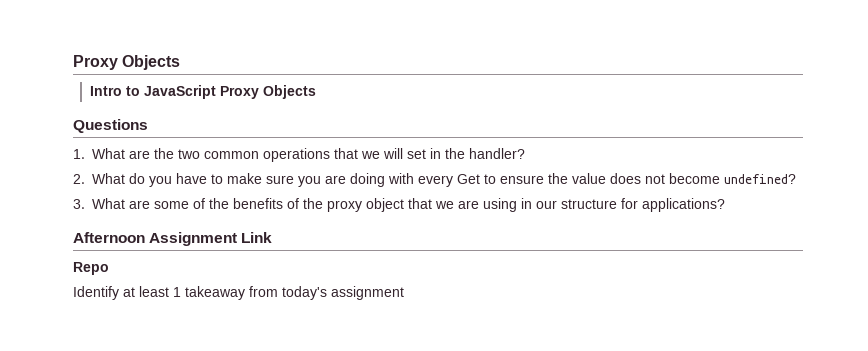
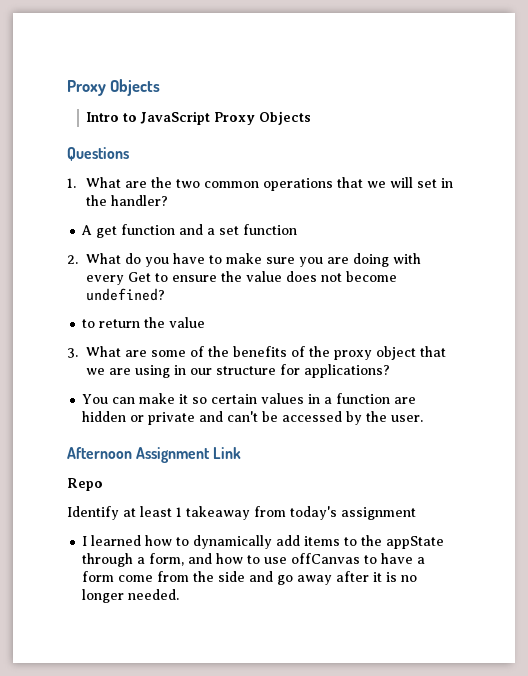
+ A get function and a set function
+ to return the value
+ You can make it so certain values in a function are hidden or private and can't be accessed by the user.
+ I learned how to dynamically add items to the appState through a form, and how to use offCanvas to have a form come from the side and go away after it is no longer needed.

